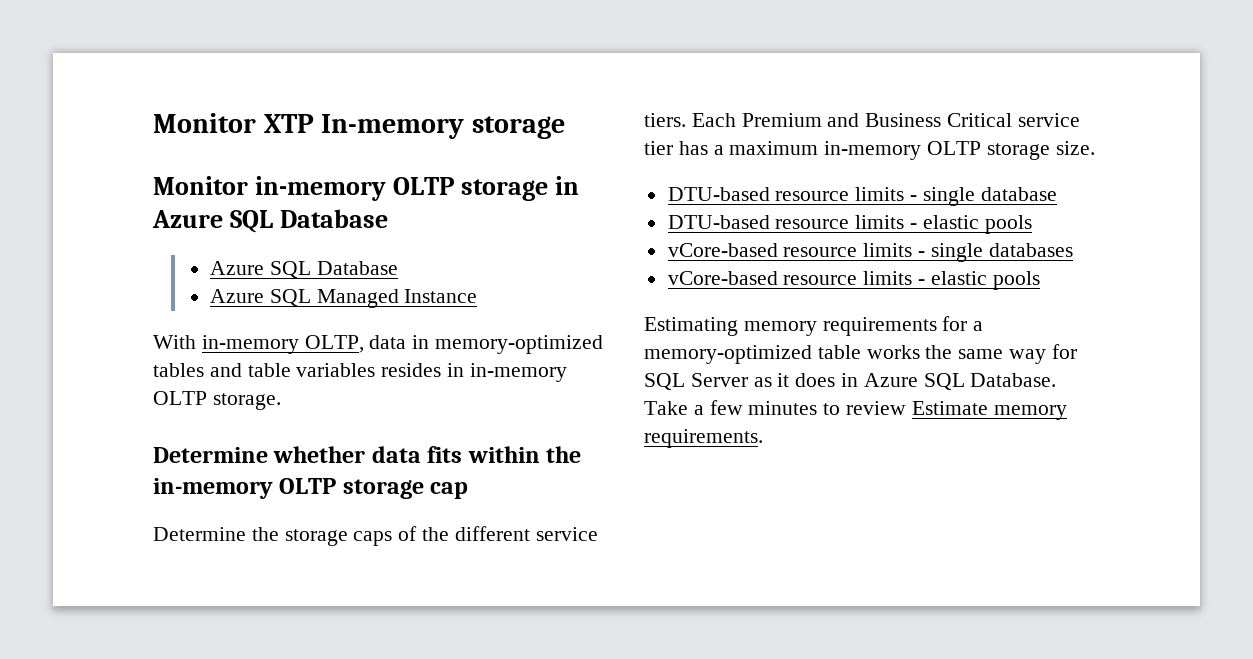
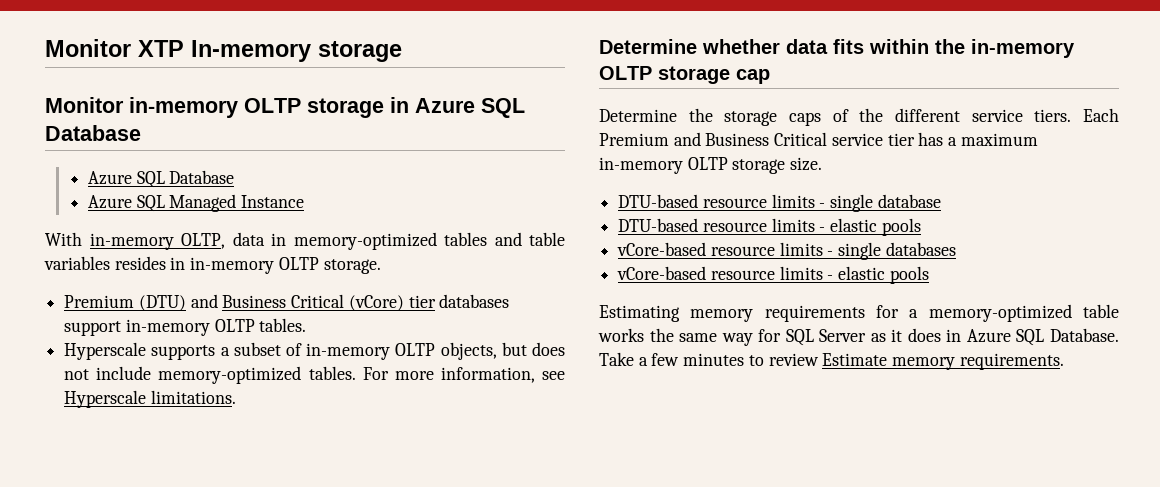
+ Premium (DTU) and Business Critical (vCore) tier databases support in-memory OLTP tables.
+ Hyperscale supports a subset of in-memory OLTP objects, but does not include memory-optimized tables. For more information, see Hyperscale limitations.

